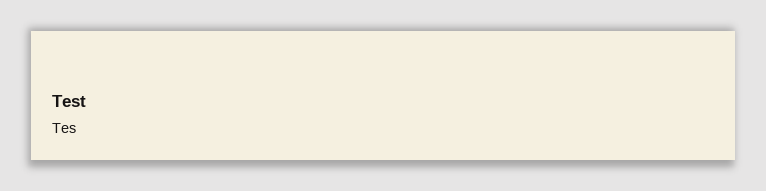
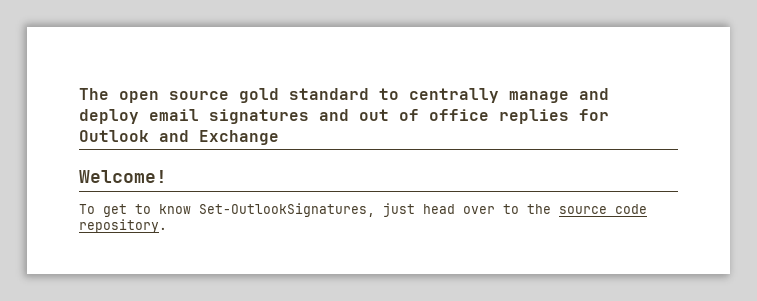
- Test
- Tes
+ The open source gold standard to centrally manage and deploy email signatures and out of office replies for Outlook and Exchange
+ Welcome!
+ To get to know Set-OutlookSignatures, just head over to the source code repository.

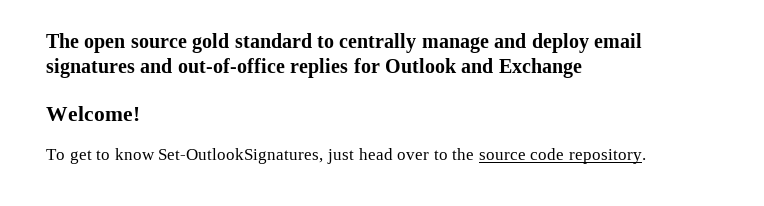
- The open source gold standard to centrally manage and deploy email signatures and out of office replies for Outlook and Exchange
+ The open source gold standard to centrally manage and deploy email signatures and out-of-office replies for Outlook and Exchange

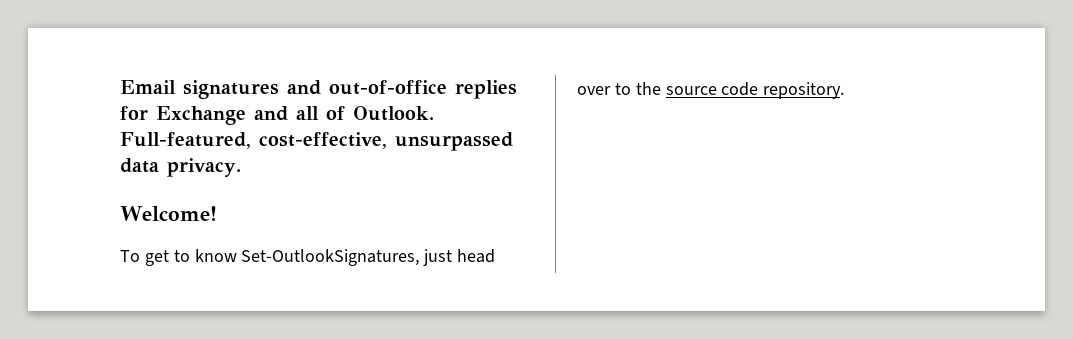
- The open source gold standard to centrally manage and deploy email signatures and out-of-office replies for Outlook and Exchange
+ Email signatures and out-of-office replies for Exchange and all of Outlook. Full-featured, cost-effective, unsurpassed data privacy.

